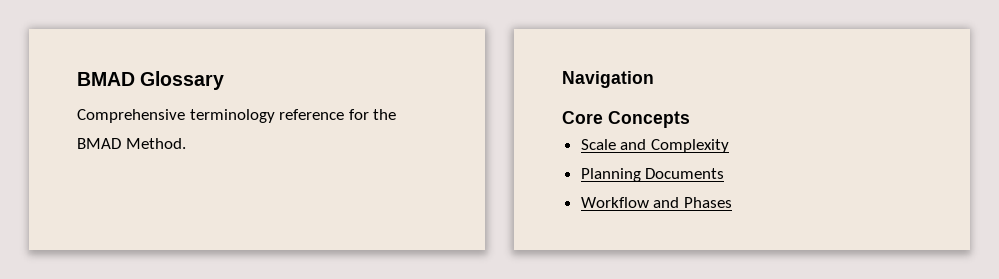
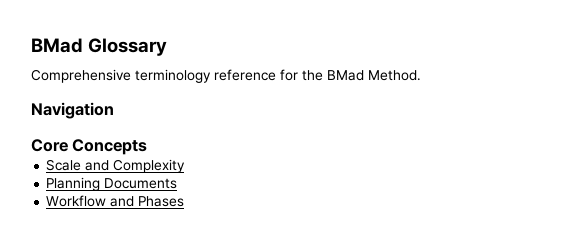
- BMAD Glossary
+ BMad Glossary
- Comprehensive terminology reference for the BMAD Method.
+ Comprehensive terminology reference for the BMad Method.

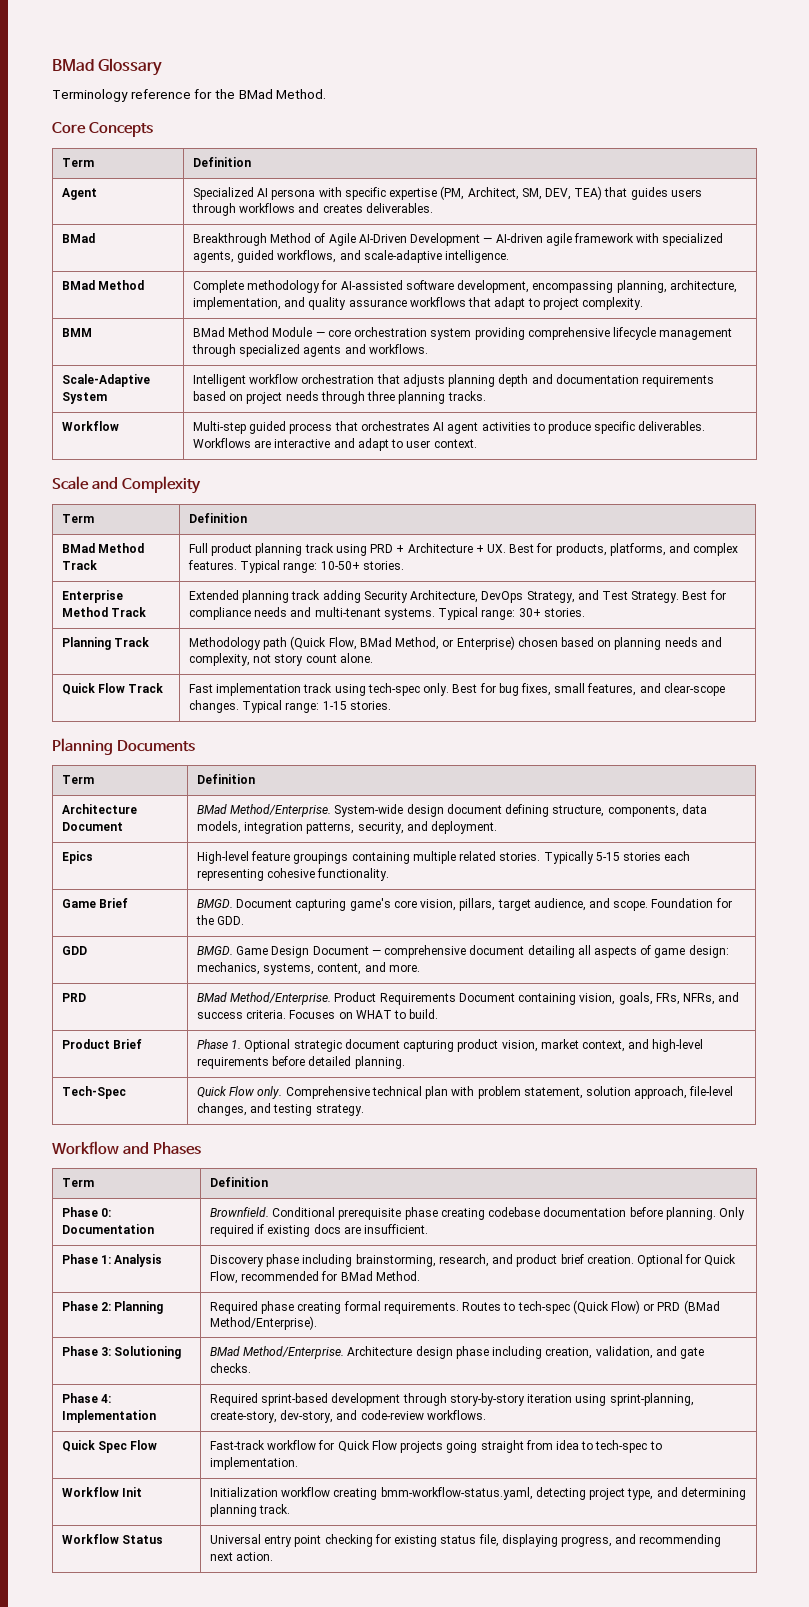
- Comprehensive terminology reference for the BMad Method.
+ Terminology reference for the BMad Method.
- Navigation
  Core Concepts
+ Term | Definition
+ Agent | Specialized AI persona with specific expertise (PM, Architect, SM, DEV, TEA) that guides users through workflows and creates deliverables.
+ BMad | Breakthrough Method of Agile AI-Driven Development — AI-driven agile framework with specialized agents, guided workflows, and scale-adaptive intelligence.
+ BMad Method | Complete methodology for AI-assisted software development, encompassing planning, architecture, implementation, and quality assurance workflows that adapt to project complexity.
+ BMM | BMad Method Module — core orchestration system providing comprehensive lifecycle management through specialized agents and workflows.
+ Scale-Adaptive System | Intelligent workflow orchestration that adjusts planning depth and documentation requirements based on project needs through three planning tracks.
+ Workflow | Multi-step guided process that orchestrates AI agent activities to produce specific deliverables. Workflows are interactive and adapt to user context.
  Scale and Complexity
+ Term | Definition
+ BMad Method Track | Full product planning track using PRD + Architecture + UX. Best for products, platforms, and complex features. Typical range: 10-50+ stories.
+ Enterprise Method Track | Extended planning track adding Security Architecture, DevOps Strategy, and Test Strategy. Best for compliance needs and multi-tenant systems. Typical range: 30+ stories.
+ Planning Track | Methodology path (Quick Flow, BMad Method, or Enterprise) chosen based on planning needs and complexity, not story count alone.
+ Quick Flow Track | Fast implementation track using tech-spec only. Best for bug fixes, small features, and clear-scope changes. Typical range: 1-15 stories.
  Planning Documents
+ Term | Definition
+ Architecture Document | BMad Method/Enterprise. System-wide design document defining structure, components, data models, integration patterns, security, and deployment.
+ Epics | High-level feature groupings containing multiple related stories. Typically 5-15 stories each representing cohesive functionality.
+ Game Brief | BMGD. Document capturing game's core vision, pillars, target audience, and scope. Foundation for the GDD.
+ GDD | BMGD. Game Design Document — comprehensive document detailing all aspects of game design: mechanics, systems, content, and more.
+ PRD | BMad Method/Enterprise. Product Requirements Document containing vision, goals, FRs, NFRs, and success criteria. Focuses on WHAT to build.
+ Product Brief | Phase 1. Optional strategic document capturing product vision, market context, and high-level requirements before detailed planning.
+ Tech-Spec | Quick Flow only. Comprehensive technical plan with problem statement, solution approach, file-level changes, and testing strategy.
  Workflow and Phases
+ Term | Definition
+ Phase 0: Documentation | Brownfield. Conditional prerequisite phase creating codebase documentation before planning. Only required if existing docs are insufficient.
+ Phase 1: Analysis | Discovery phase including brainstorming, research, and product brief creation. Optional for Quick Flow, recommended for BMad Method.
+ Phase 2: Planning | Required phase creating formal requirements. Routes to tech-spec (Quick Flow) or PRD (BMad Method/Enterprise).
+ Phase 3: Solutioning | BMad Method/Enterprise. Architecture design phase including creation, validation, and gate checks.
+ Phase 4: Implementation | Required sprint-based development through story-by-story iteration using sprint-planning, create-story, dev-story, and code-review workflows.
+ Quick Spec Flow | Fast-track workflow for Quick Flow projects going straight from idea to tech-spec to implementation.
+ Workflow Init | Initialization workflow creating bmm-workflow-status.yaml, detecting project type, and determining planning track.
+ Workflow Status | Universal entry point checking for existing status file, displaying progress, and recommending next action.

